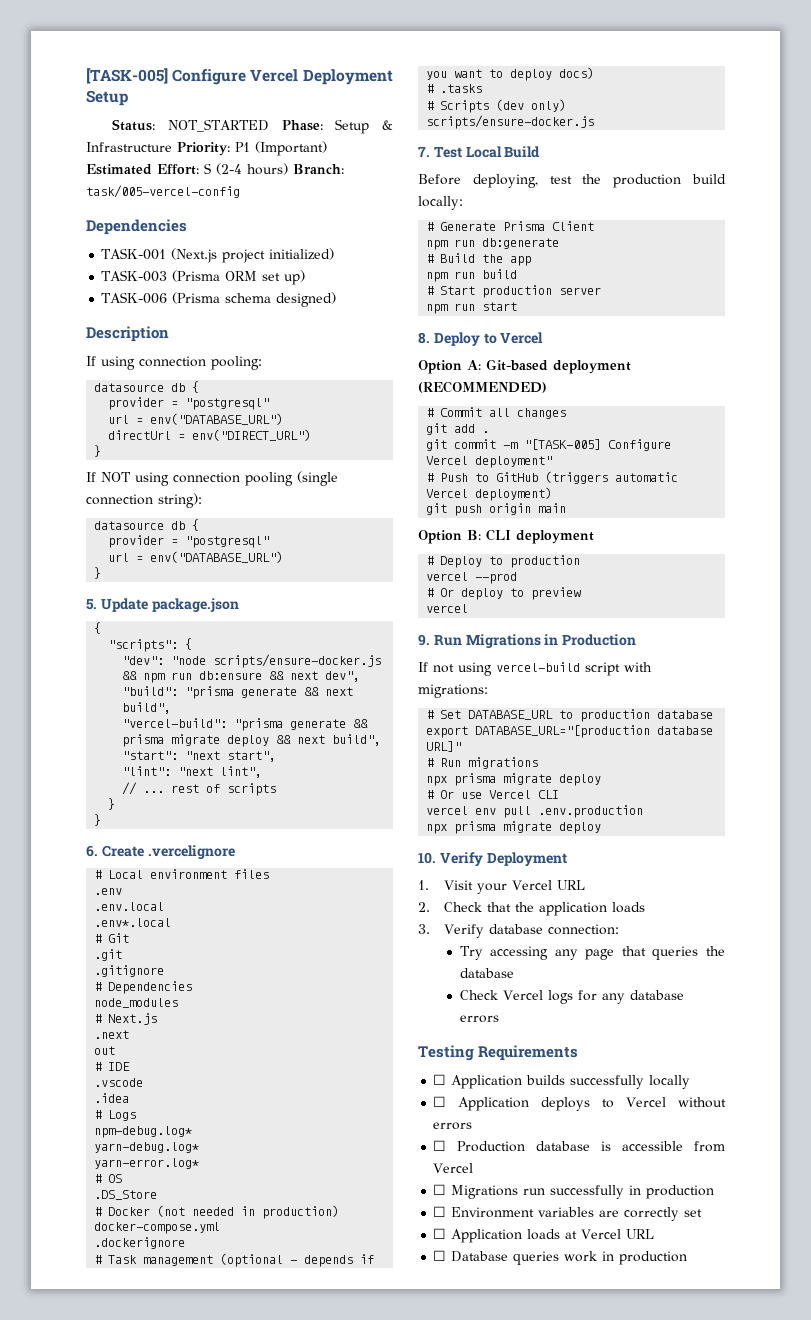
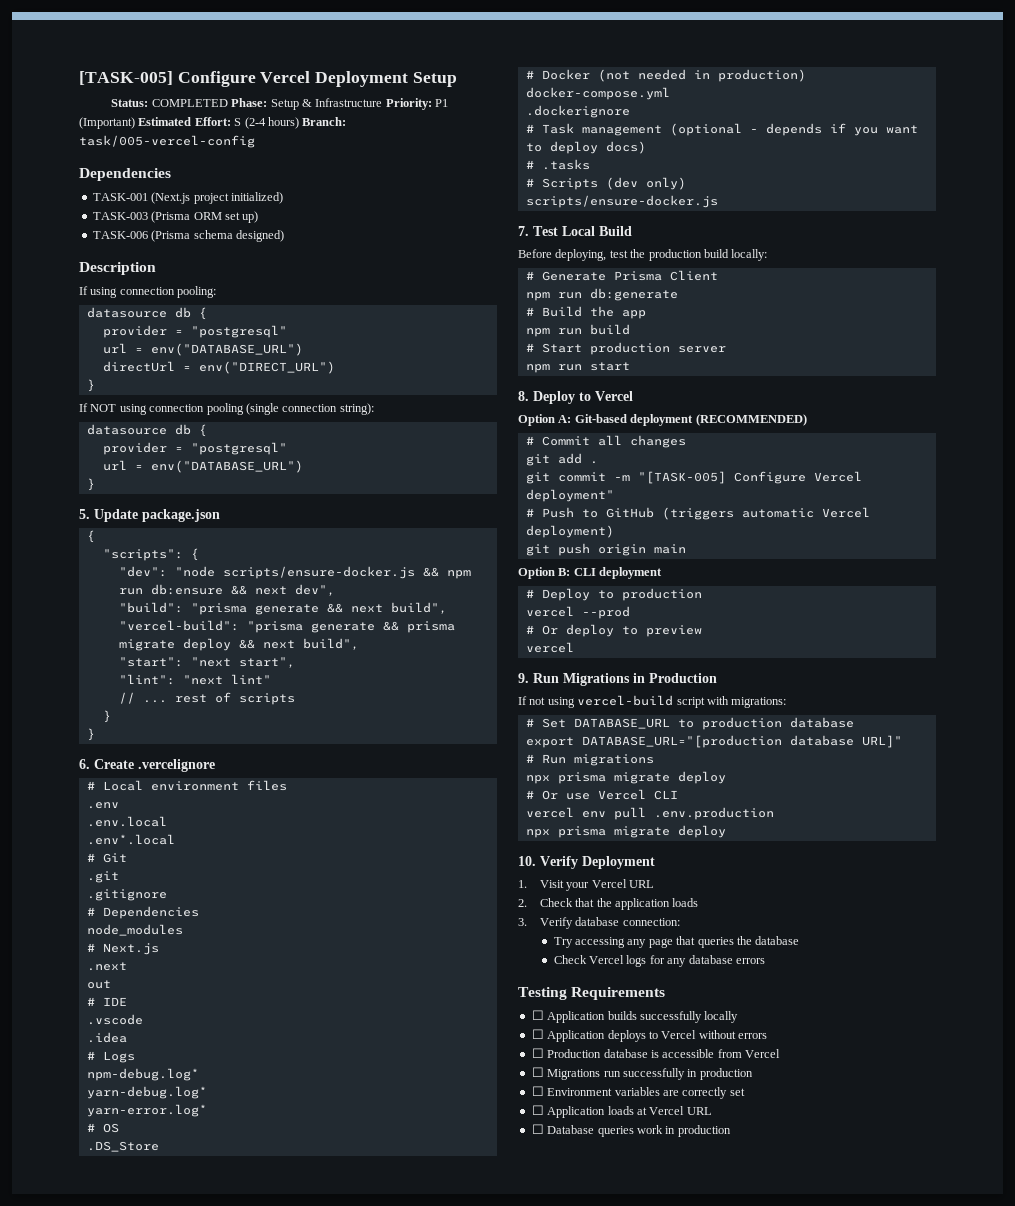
- Status: NOT_STARTED Phase: Setup & Infrastructure Priority: P1 (Important) Estimated Effort: S (2-4 hours) Branch: task/005-vercel-config
+ Status: COMPLETED Phase: Setup & Infrastructure Priority: P1 (Important) Estimated Effort: S (2-4 hours) Branch: task/005-vercel-config
- "lint": "next lint",
+ "lint": "next lint"

